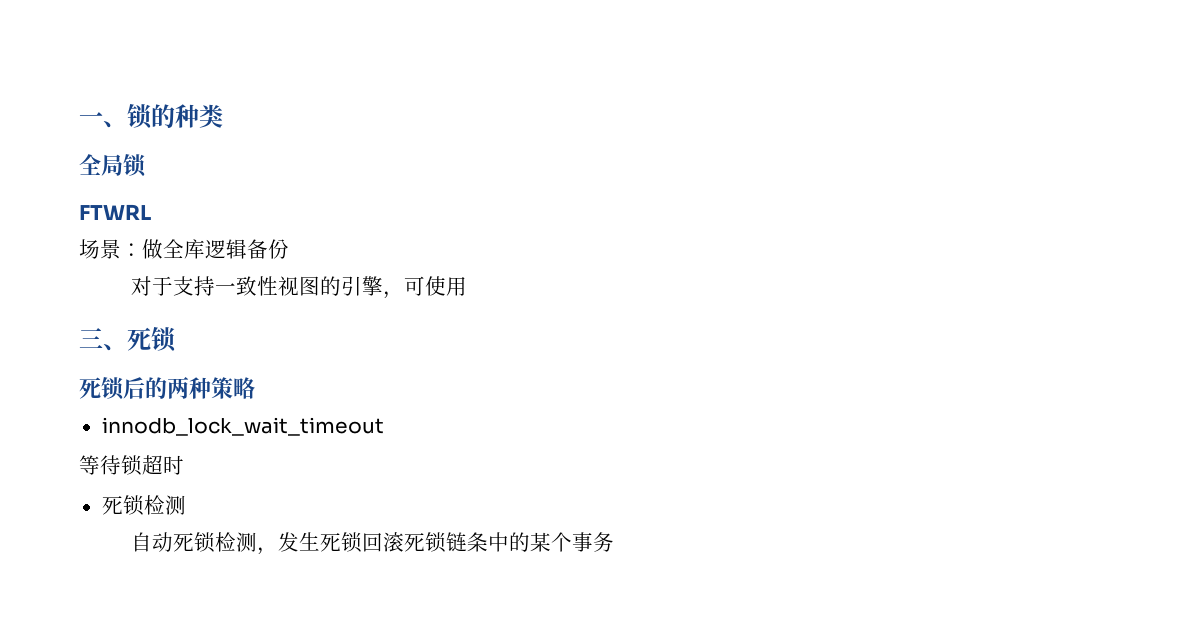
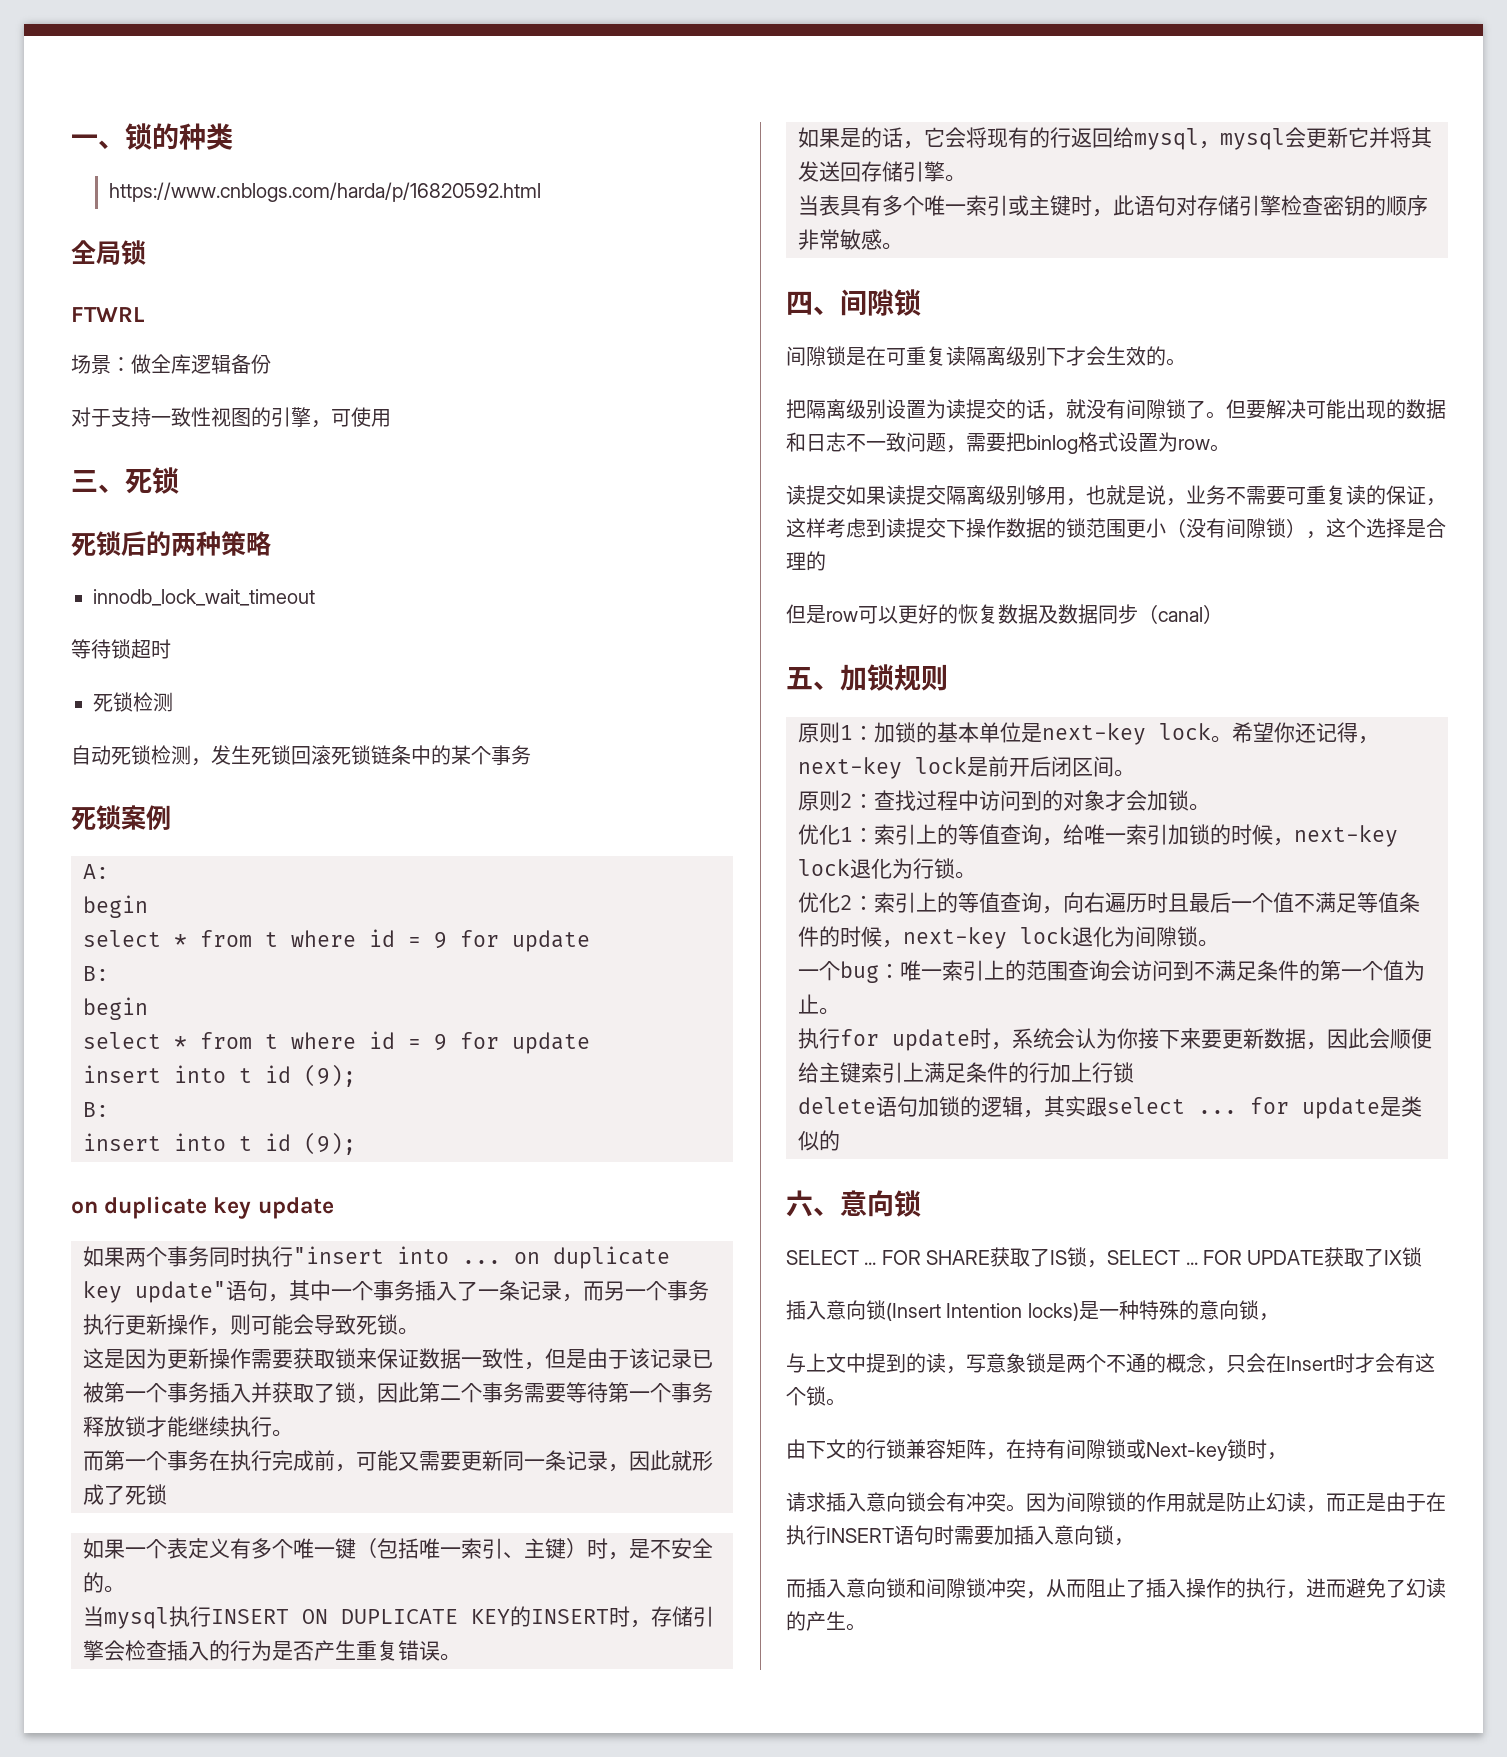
+ https://www.cnblogs.com/harda/p/16820592.html
+ 死锁案例
+ A:
+ begin
+ select * from t where id = 9 for update
+ B:
+ begin
+ select * from t where id = 9 for update
+ insert into t id (9);
+ B:
+ insert into t id (9);
+ on duplicate key update
+ 如果两个事务同时执行"insert into ... on duplicate key update"语句，其中一个事务插入了一条记录，而另一个事务执行更新操作，则可能会导致死锁。
+ 这是因为更新操作需要获取锁来保证数据一致性，但是由于该记录已被第一个事务插入并获取了锁，因此第二个事务需要等待第一个事务释放锁才能继续执行。
+ 而第一个事务在执行完成前，可能又需要更新同一条记录，因此就形成了死锁
+ 如果一个表定义有多个唯一键（包括唯一索引、主键）时，是不安全的。
+ 当mysql执行INSERT ON DUPLICATE KEY的INSERT时，存储引擎会检查插入的行为是否产生重复错误。
+ 如果是的话，它会将现有的行返回给mysql，mysql会更新它并将其发送回存储引擎。
+ 当表具有多个唯一索引或主键时，此语句对存储引擎检查密钥的顺序非常敏感。
+ 四、间隙锁
+ 间隙锁是在可重复读隔离级别下才会生效的。
+ 把隔离级别设置为读提交的话，就没有间隙锁了。但要解决可能出现的数据和日志不一致问题，需要把binlog格式设置为row。
+ 读提交如果读提交隔离级别够用，也就是说，业务不需要可重复读的保证，这样考虑到读提交下操作数据的锁范围更小（没有间隙锁），这个选择是合理的
+ 但是row可以更好的恢复数据及数据同步（canal）
+ 五、加锁规则
+ 原则1：加锁的基本单位是next-key lock。希望你还记得，next-key lock是前开后闭区间。
+ 原则2：查找过程中访问到的对象才会加锁。
+ 优化1：索引上的等值查询，给唯一索引加锁的时候，next-key lock退化为行锁。
+ 优化2：索引上的等值查询，向右遍历时且最后一个值不满足等值条件的时候，next-key lock退化为间隙锁。
+ 一个bug：唯一索引上的范围查询会访问到不满足条件的第一个值为止。
+ 执行for update时，系统会认为你接下来要更新数据，因此会顺便给主键索引上满足条件的行加上行锁
+ delete语句加锁的逻辑，其实跟select ... for update是类似的
+ 六、意向锁
+ SELECT ... FOR SHARE获取了IS锁，SELECT ... FOR UPDATE获取了IX锁
+ 插入意向锁(Insert Intention locks)是一种特殊的意向锁，
+ 与上文中提到的读，写意象锁是两个不通的概念，只会在Insert时才会有这个锁。
+ 由下文的行锁兼容矩阵，在持有间隙锁或Next-key锁时，
+ 请求插入意向锁会有冲突。因为间隙锁的作用就是防止幻读，而正是由于在执行INSERT语句时需要加插入意向锁，
+ 而插入意向锁和间隙锁冲突，从而阻止了插入操作的执行，进而避免了幻读的产生。

